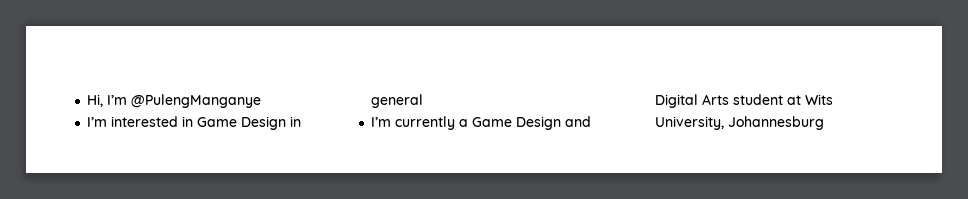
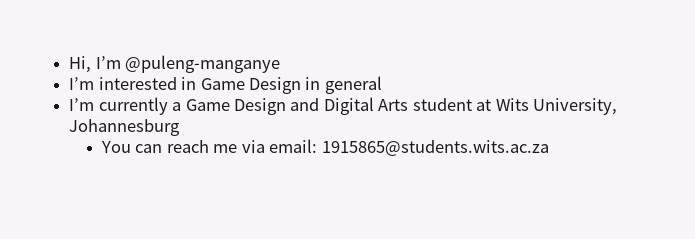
- Hi, I’m @PulengManganye
+ Hi, I’m @puleng-manganye
+ You can reach me via email: 1915865@students.wits.ac.za

